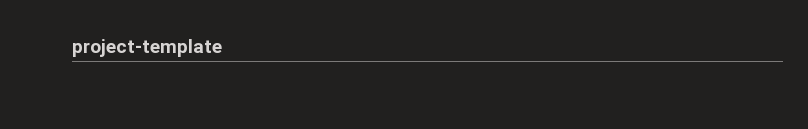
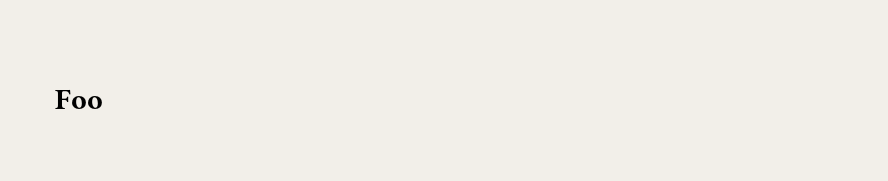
- project-template
+ Foo

